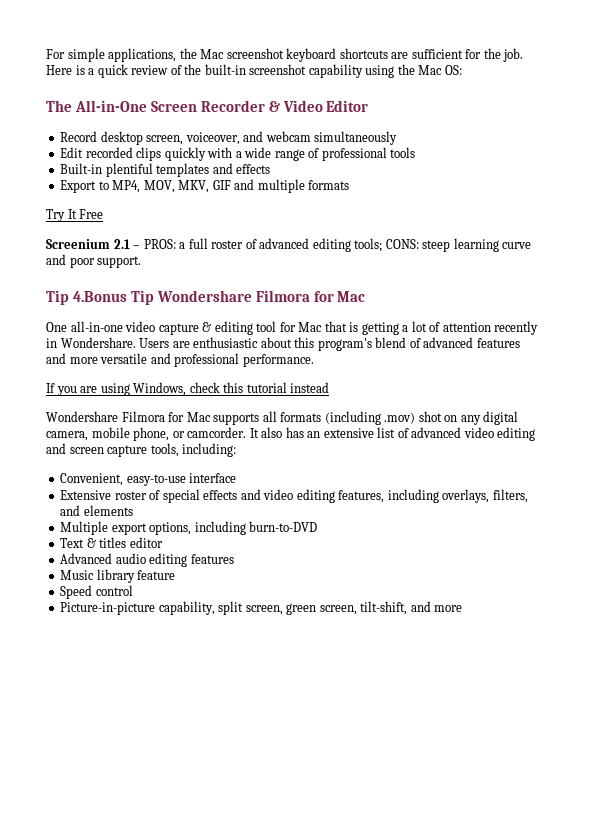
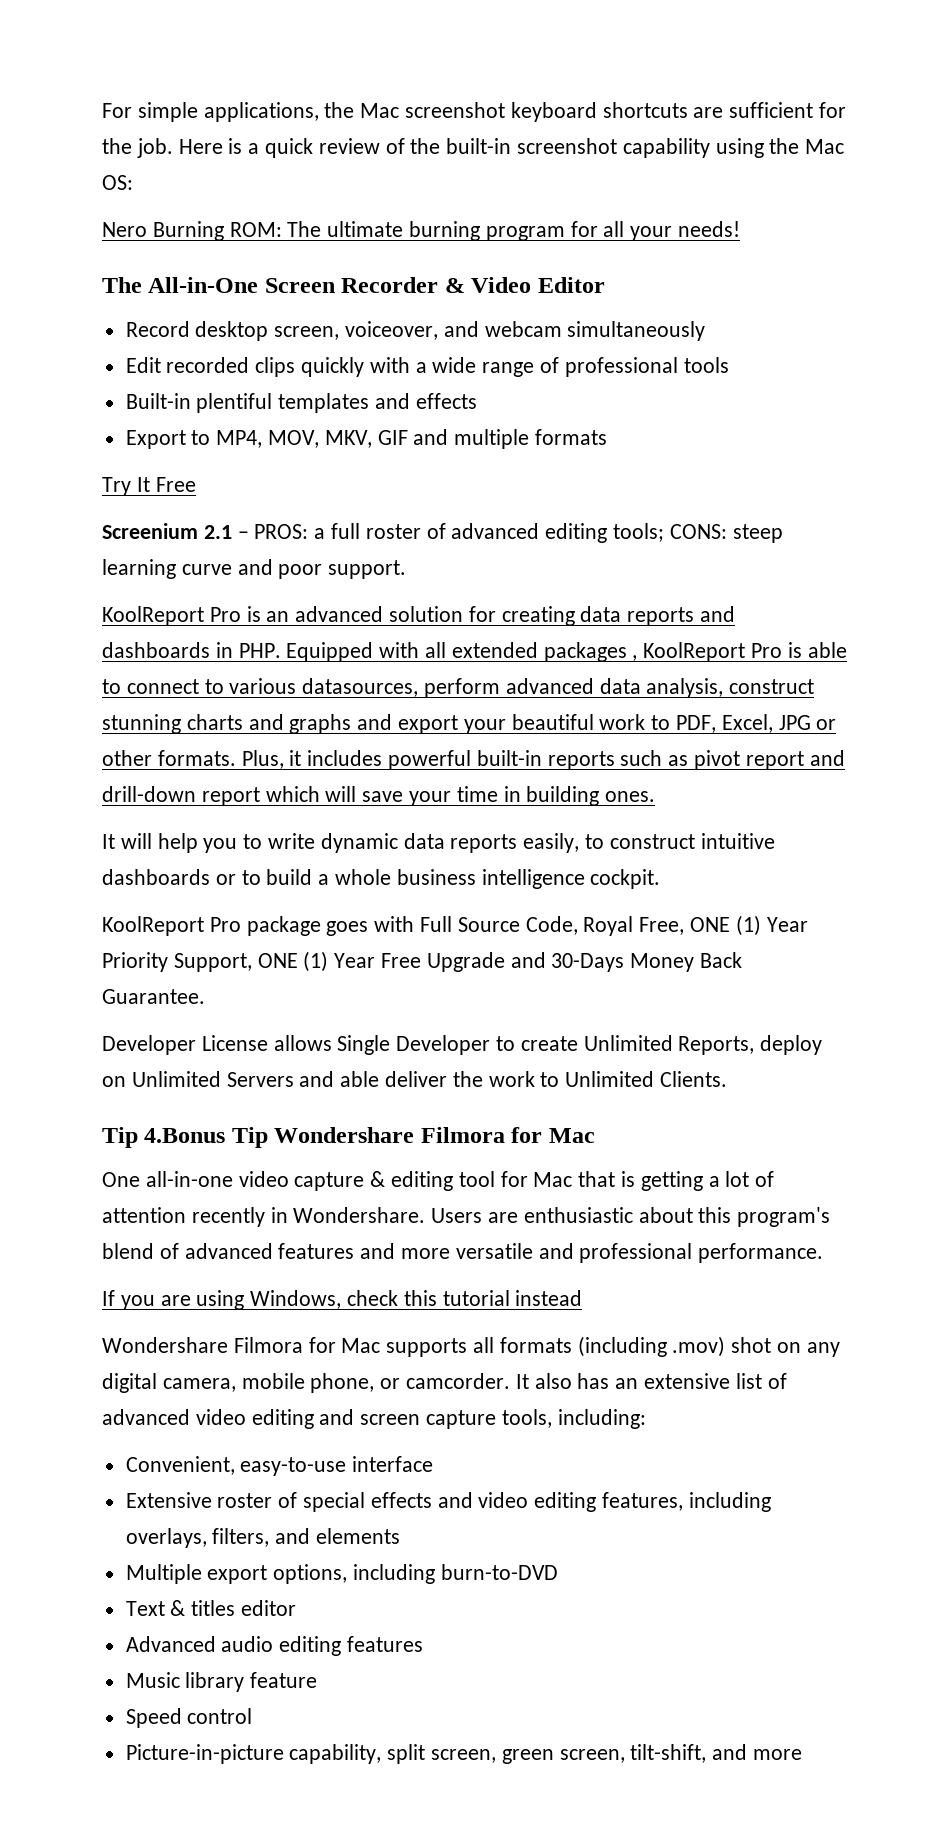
+ Nero Burning ROM: The ultimate burning program for all your needs!
+ KoolReport Pro is an advanced solution for creating data reports and dashboards in PHP. Equipped with all extended packages , KoolReport Pro is able to connect to various datasources, perform advanced data analysis, construct stunning charts and graphs and export your beautiful work to PDF, Excel, JPG or other formats. Plus, it includes powerful built-in reports such as pivot report and drill-down report which will save your time in building ones.
+ It will help you to write dynamic data reports easily, to construct intuitive dashboards or to build a whole business intelligence cockpit.
+ KoolReport Pro package goes with Full Source Code, Royal Free, ONE (1) Year Priority Support, ONE (1) Year Free Upgrade and 30-Days Money Back Guarantee.
+ Developer License allows Single Developer to create Unlimited Reports, deploy on Unlimited Servers and able deliver the work to Unlimited Clients.

